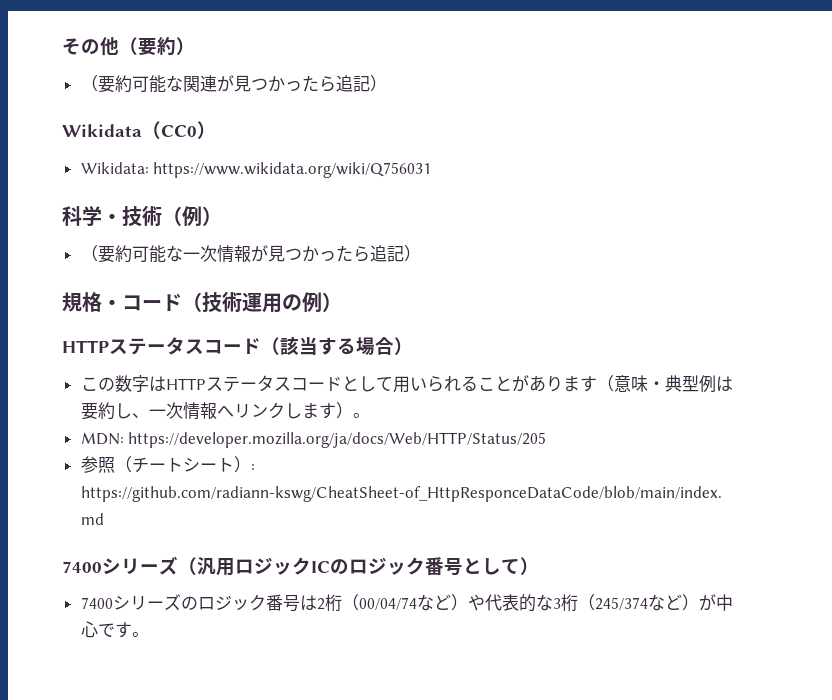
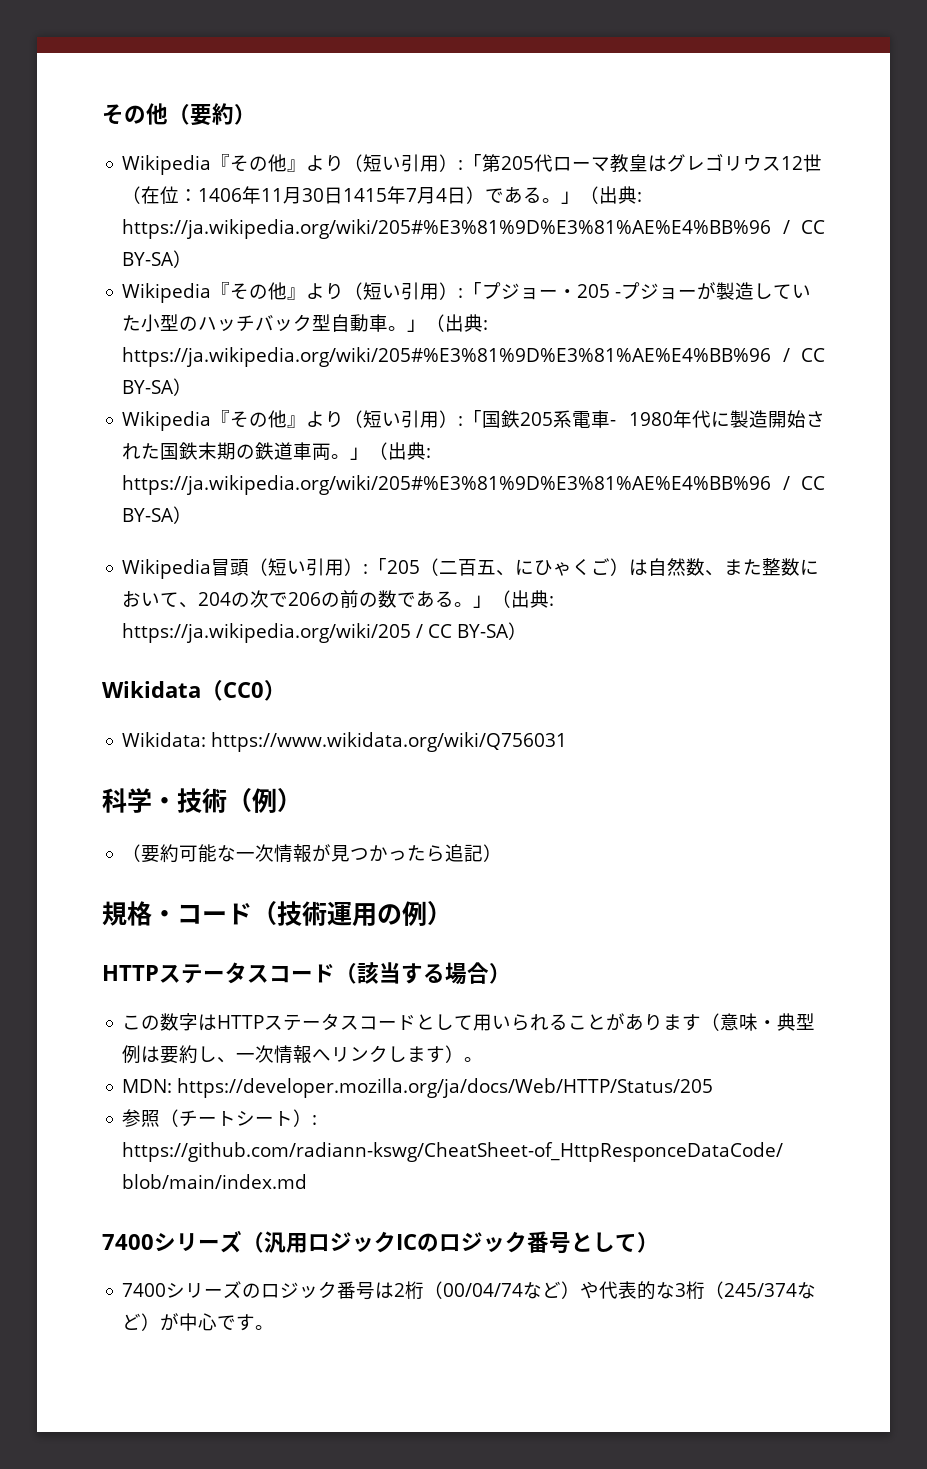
- （要約可能な関連が見つかったら追記）
+ Wikipedia『その他』より（短い引用）:「第205代ローマ教皇はグレゴリウス12世（在位：1406年11月30日1415年7月4日）である。」（出典: https://ja.wikipedia.org/wiki/205#%E3%81%9D%E3%81%AE%E4%BB%96 / CC BY-SA）
+ Wikipedia『その他』より（短い引用）:「プジョー・205 -プジョーが製造していた小型のハッチバック型自動車。」（出典: https://ja.wikipedia.org/wiki/205#%E3%81%9D%E3%81%AE%E4%BB%96 / CC BY-SA）
+ Wikipedia『その他』より（短い引用）:「国鉄205系電車- 1980年代に製造開始された国鉄末期の鉄道車両。」（出典: https://ja.wikipedia.org/wiki/205#%E3%81%9D%E3%81%AE%E4%BB%96 / CC BY-SA）
+ Wikipedia冒頭（短い引用）:「205（二百五、にひゃくご）は自然数、また整数において、204の次で206の前の数である。」（出典: https://ja.wikipedia.org/wiki/205 / CC BY-SA）

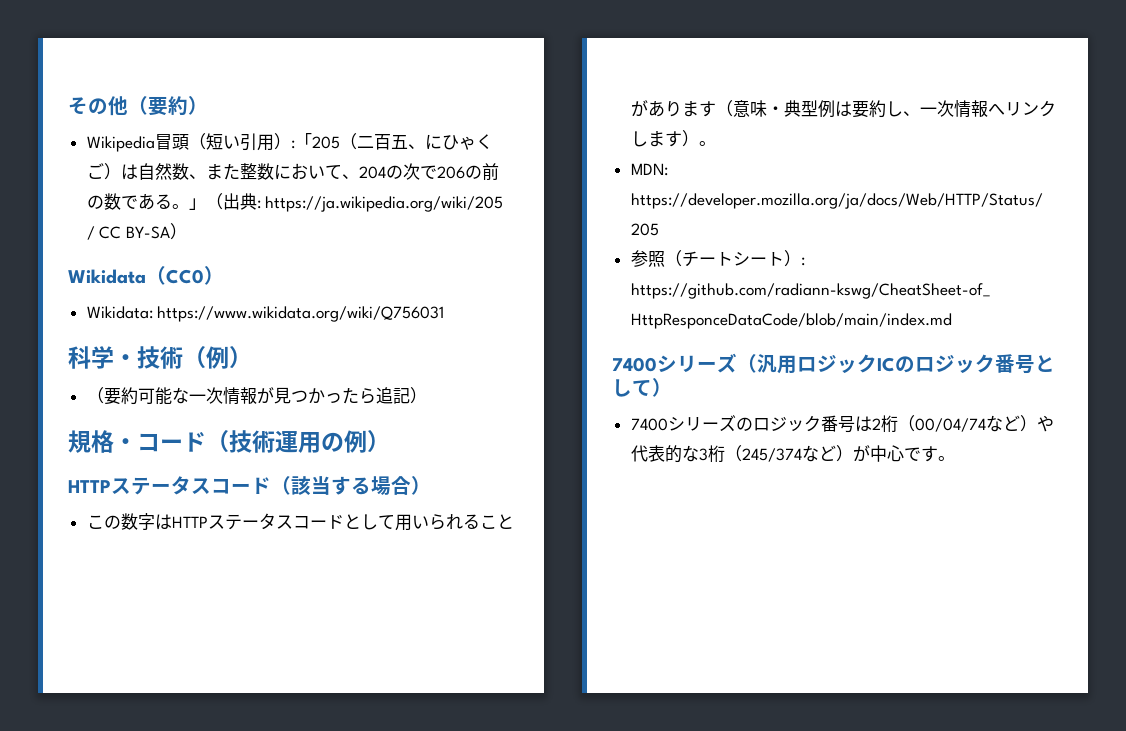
- Wikipedia『その他』より（短い引用）:「第205代ローマ教皇はグレゴリウス12世（在位：1406年11月30日1415年7月4日）である。」（出典: https://ja.wikipedia.org/wiki/205#%E3%81%9D%E3%81%AE%E4%BB%96 / CC BY-SA）
- Wikipedia『その他』より（短い引用）:「プジョー・205 -プジョーが製造していた小型のハッチバック型自動車。」（出典: https://ja.wikipedia.org/wiki/205#%E3%81%9D%E3%81%AE%E4%BB%96 / CC BY-SA）
- Wikipedia『その他』より（短い引用）:「国鉄205系電車- 1980年代に製造開始された国鉄末期の鉄道車両。」（出典: https://ja.wikipedia.org/wiki/205#%E3%81%9D%E3%81%AE%E4%BB%96 / CC BY-SA）

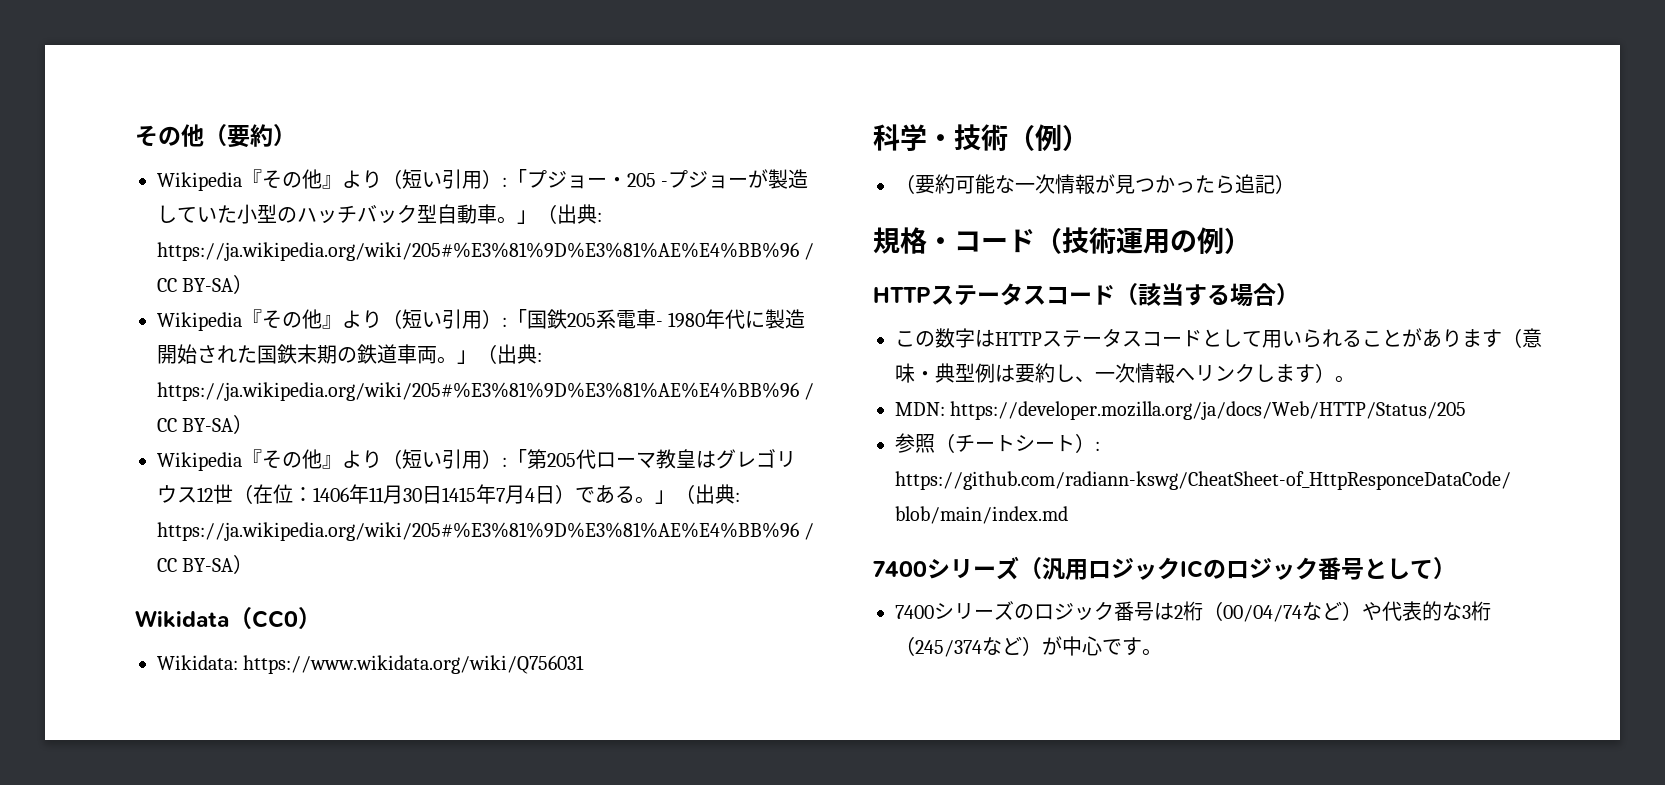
- Wikipedia冒頭（短い引用）:「205（二百五、にひゃくご）は自然数、また整数において、204の次で206の前の数である。」（出典: https://ja.wikipedia.org/wiki/205 / CC BY-SA）
+ Wikipedia『その他』より（短い引用）:「プジョー・205 -プジョーが製造していた小型のハッチバック型自動車。」（出典: https://ja.wikipedia.org/wiki/205#%E3%81%9D%E3%81%AE%E4%BB%96 / CC BY-SA）
+ Wikipedia『その他』より（短い引用）:「国鉄205系電車- 1980年代に製造開始された国鉄末期の鉄道車両。」（出典: https://ja.wikipedia.org/wiki/205#%E3%81%9D%E3%81%AE%E4%BB%96 / CC BY-SA）
+ Wikipedia『その他』より（短い引用）:「第205代ローマ教皇はグレゴリウス12世（在位：1406年11月30日1415年7月4日）である。」（出典: https://ja.wikipedia.org/wiki/205#%E3%81%9D%E3%81%AE%E4%BB%96 / CC BY-SA）

